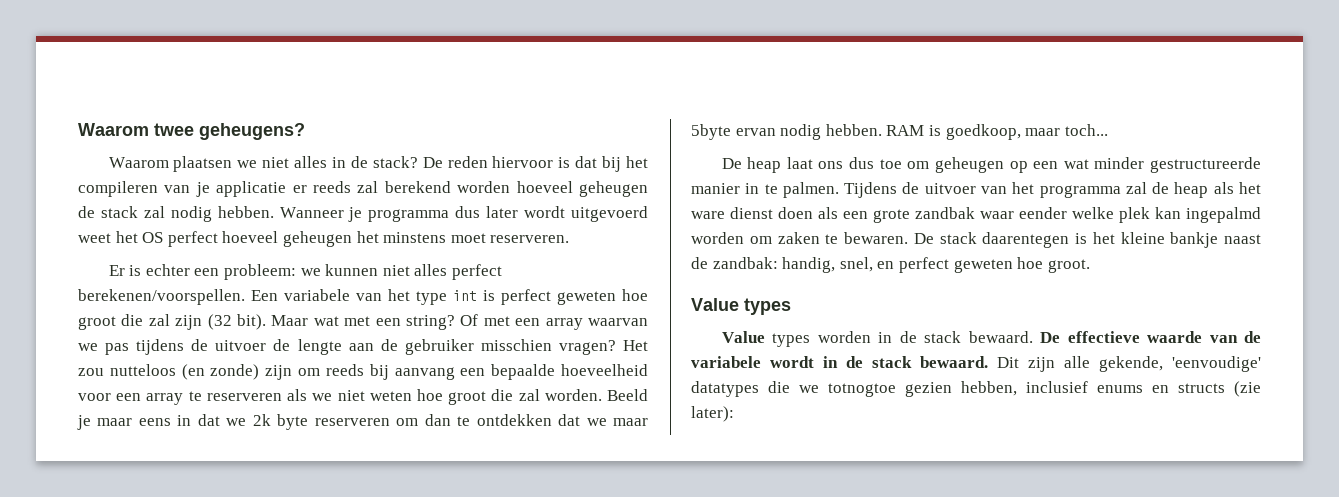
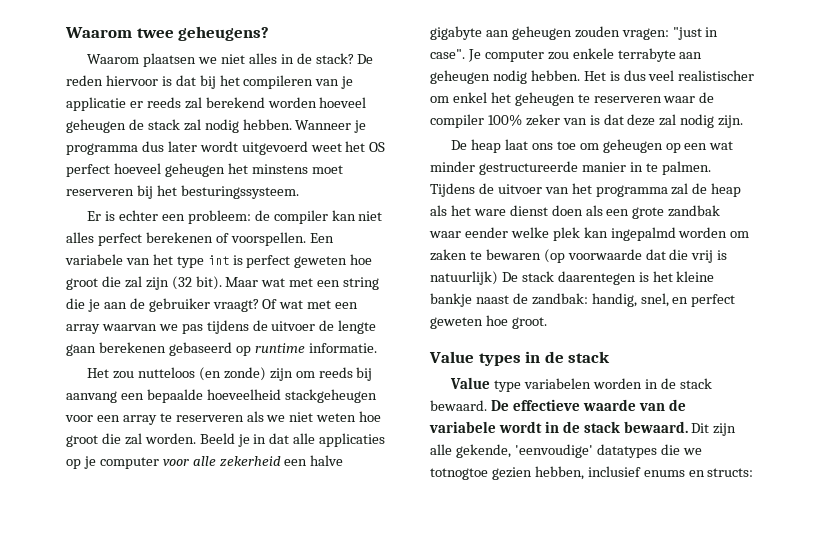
- Wanneer je programma dus later wordt uitgevoerd weet het OS perfect hoeveel geheugen het minstens moet reserveren.
+ Wanneer je programma dus later wordt uitgevoerd weet het OS perfect hoeveel geheugen het minstens moet reserveren bij het besturingssysteem.
- Er is echter een probleem: we kunnen niet alles perfect berekenen/voorspellen.
+ Er is echter een probleem: de compiler kan niet alles perfect berekenen of voorspellen.
- Maar wat met een string? Of met een array waarvan we pas tijdens de uitvoer de lengte aan de gebruiker misschien vragen? Het zou nutteloos (en zonde) zijn om reeds bij aanvang een bepaalde hoeveelheid voor een array te reserveren als we niet weten hoe groot die zal worden.
+ Maar wat met een string die je aan de gebruiker vraagt? Of wat met een array waarvan we pas tijdens de uitvoer de lengte gaan berekenen gebaseerd op runtime informatie.
+ Het zou nutteloos (en zonde) zijn om reeds bij aanvang een bepaalde hoeveelheid stackgeheugen voor een array te reserveren als we niet weten hoe groot die zal worden.
- Beeld je maar eens in dat we 2k byte reserveren om dan te ontdekken dat we maar 5byte ervan nodig hebben. RAM is goedkoop, maar toch...
+ Beeld je in dat alle applicaties op je computer voor alle zekerheid een halve gigabyte aan geheugen zouden vragen: "just in case". Je computer zou enkele terrabyte aan geheugen nodig hebben. Het is dus veel realistischer om enkel het geheugen te reserveren waar de compiler 100% zeker van is dat deze zal nodig zijn.
- De heap laat ons dus toe om geheugen op een wat minder gestructureerde manier in te palmen.
+ De heap laat ons toe om geheugen op een wat minder gestructureerde manier in te palmen.
- Tijdens de uitvoer van het programma zal de heap als het ware dienst doen als een grote zandbak waar eender welke plek kan ingepalmd worden om zaken te bewaren. De stack daarentegen is het kleine bankje naast de zandbak: handig, snel, en perfect geweten hoe groot.
- Value types
- Value types worden in de stack bewaard.
+ Tijdens de uitvoer van het programma zal de heap als het ware dienst doen als een grote zandbak waar eender welke plek kan ingepalmd worden om zaken te bewaren (op voorwaarde dat die vrij is natuurlijk) De stack daarentegen is het kleine bankje naast de zandbak: handig, snel, en perfect geweten hoe groot.
+ Value types in de stack
+ Value type variabelen worden in de stack bewaard.
- Dit zijn alle gekende, 'eenvoudige' datatypes die we totnogtoe gezien hebben, inclusief enums en structs (zie later):
+ Dit zijn alle gekende, 'eenvoudige' datatypes die we totnogtoe gezien hebben, inclusief enums en structs:

